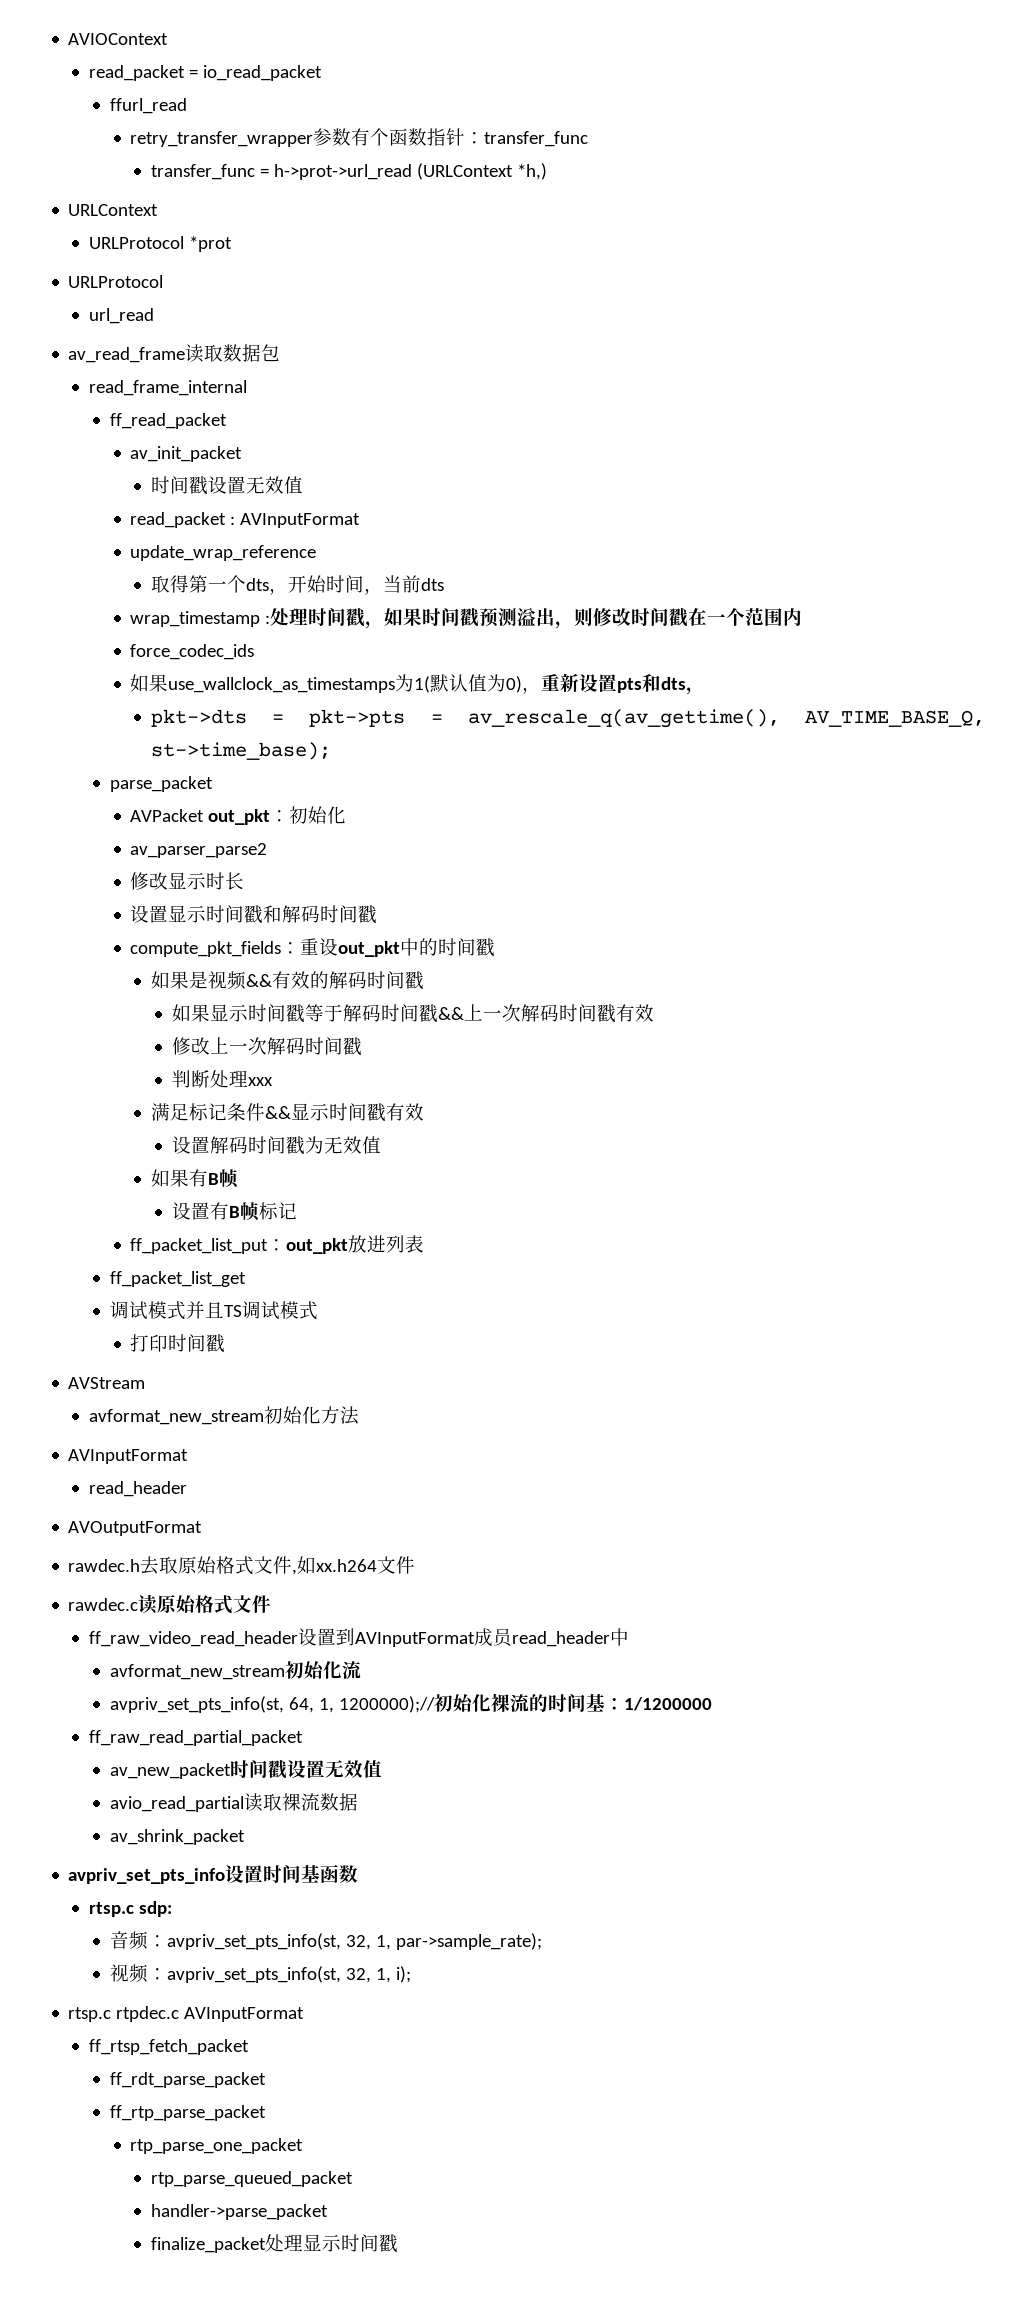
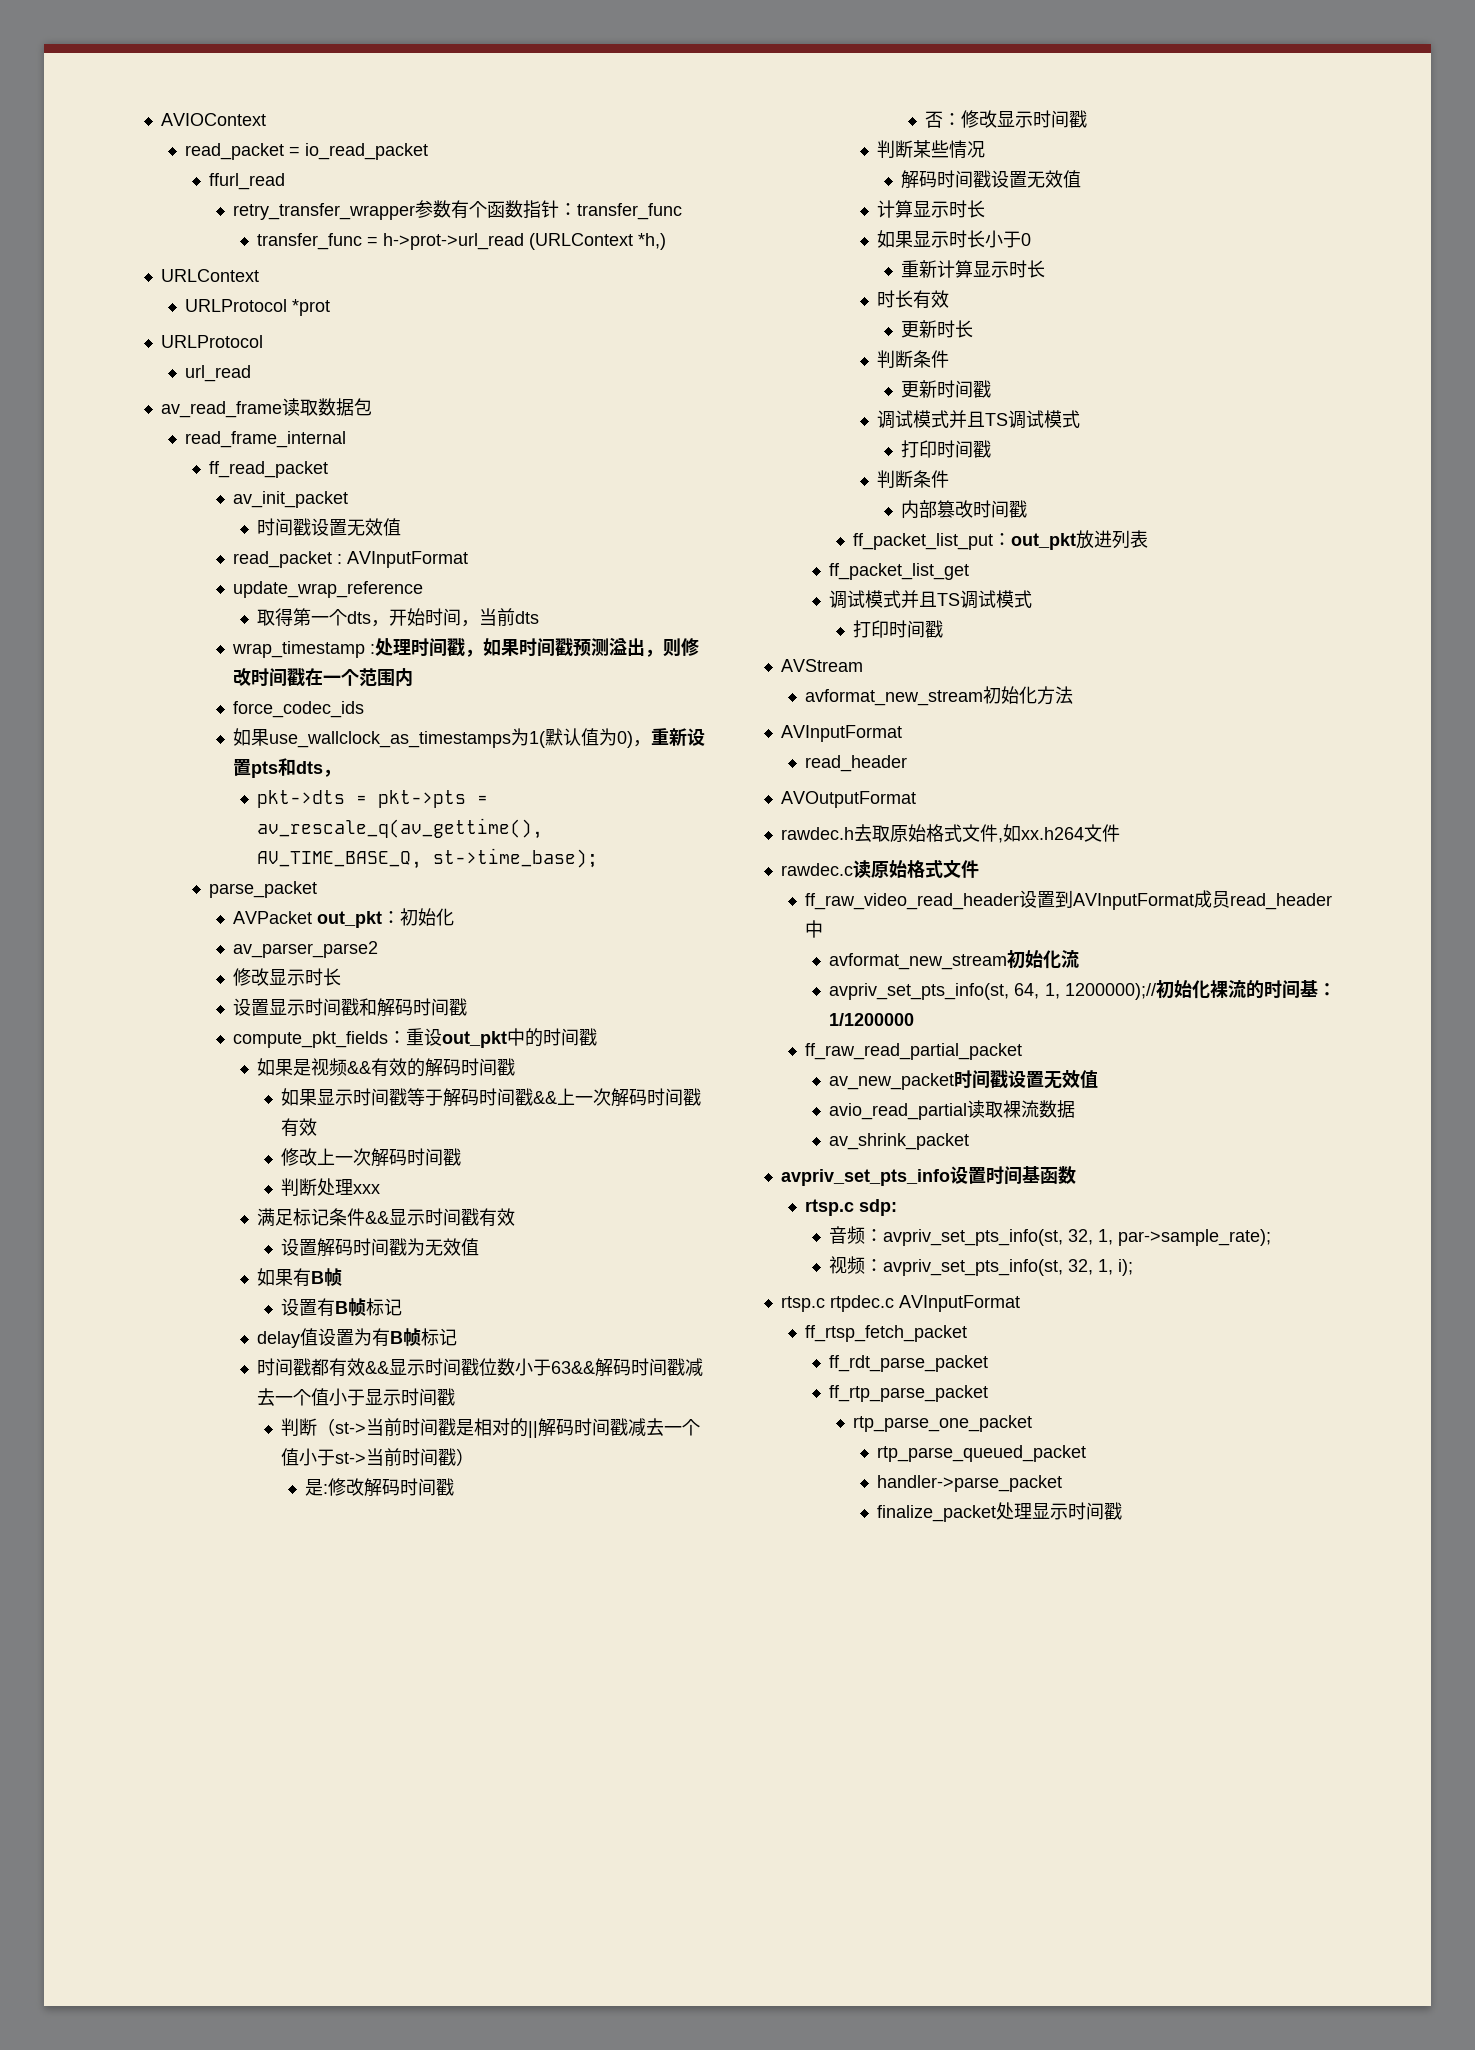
+ delay值设置为有B帧标记
+ 时间戳都有效&&显示时间戳位数小于63&&解码时间戳减去一个值小于显示时间戳
+ 判断（st->当前时间戳是相对的||解码时间戳减去一个值小于st->当前时间戳）
+ 是:修改解码时间戳
+ 否：修改显示时间戳
+ 判断某些情况
+ 解码时间戳设置无效值
+ 计算显示时长
+ 如果显示时长小于0
+ 重新计算显示时长
+ 时长有效
+ 更新时长
+ 判断条件
+ 更新时间戳
+ 调试模式并且TS调试模式
+ 打印时间戳
+ 判断条件
+ 内部篡改时间戳

